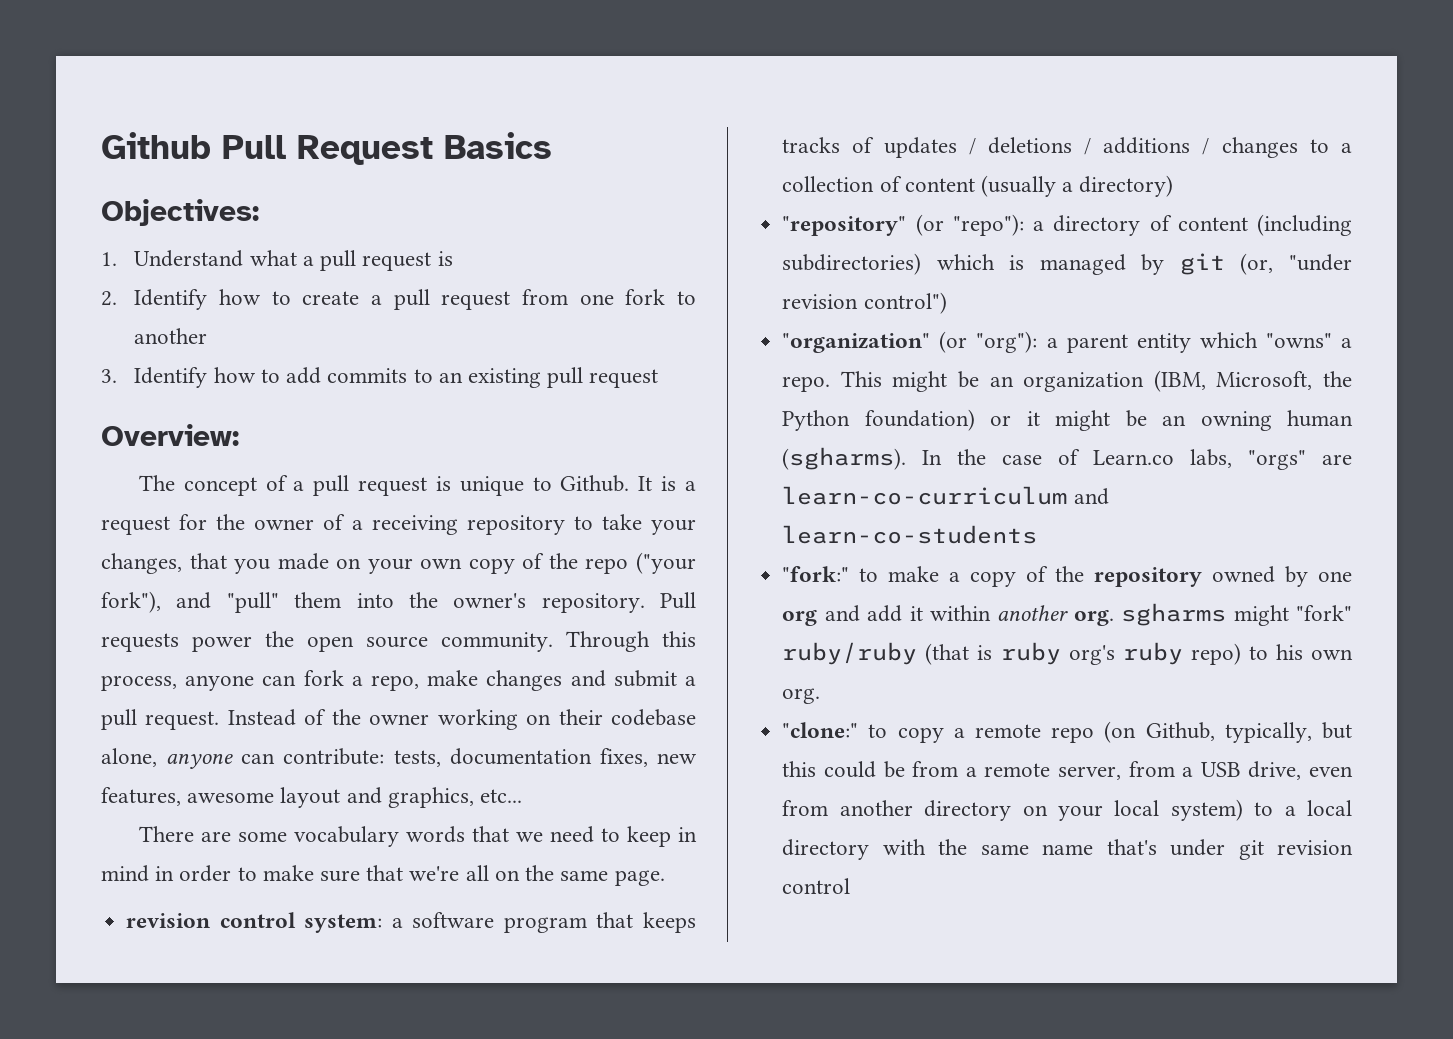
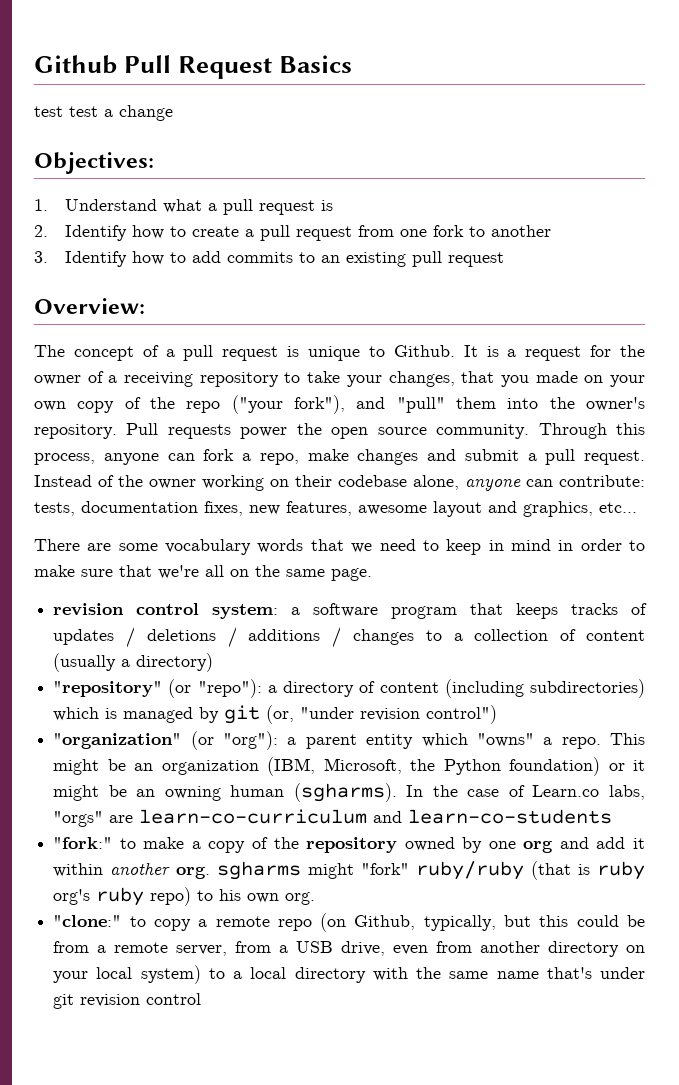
+ test test a change

